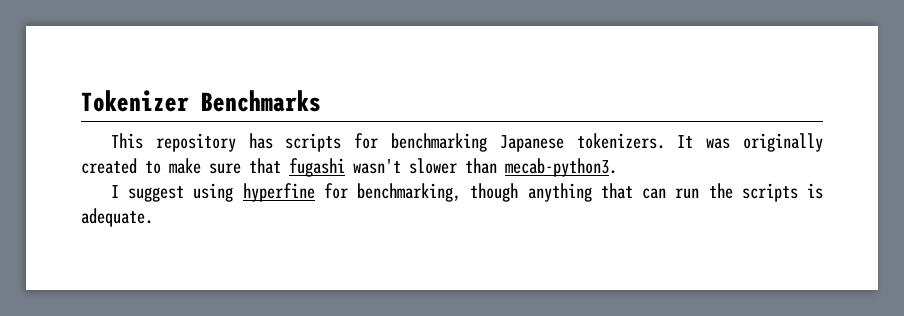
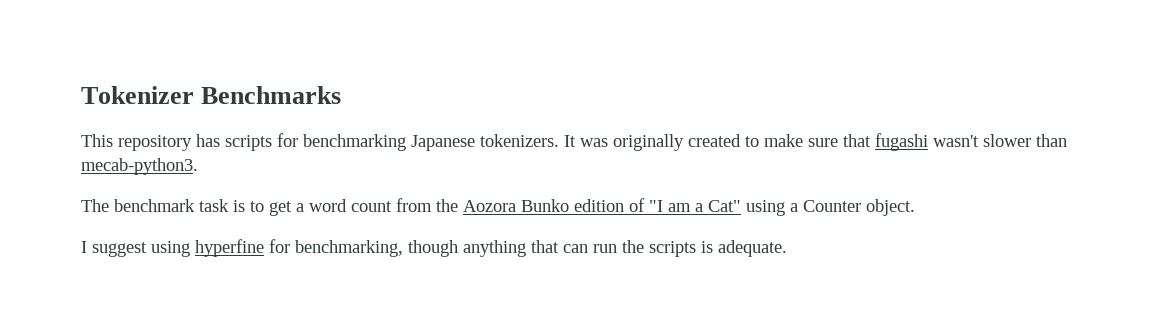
+ The benchmark task is to get a word count from the Aozora Bunko edition of "I am a Cat" using a Counter object.

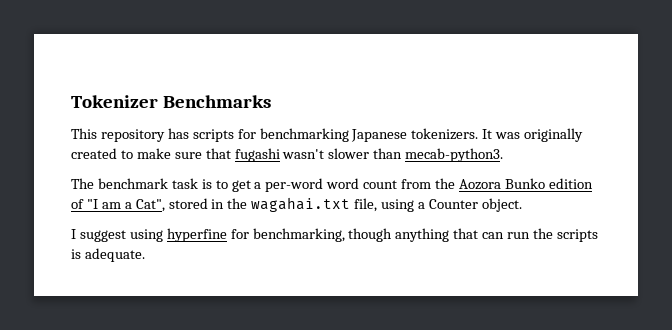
- The benchmark task is to get a word count from the Aozora Bunko edition of "I am a Cat" using a Counter object.
+ The benchmark task is to get a per-word word count from the Aozora Bunko edition of "I am a Cat", stored in the wagahai.txt file, using a Counter object.

